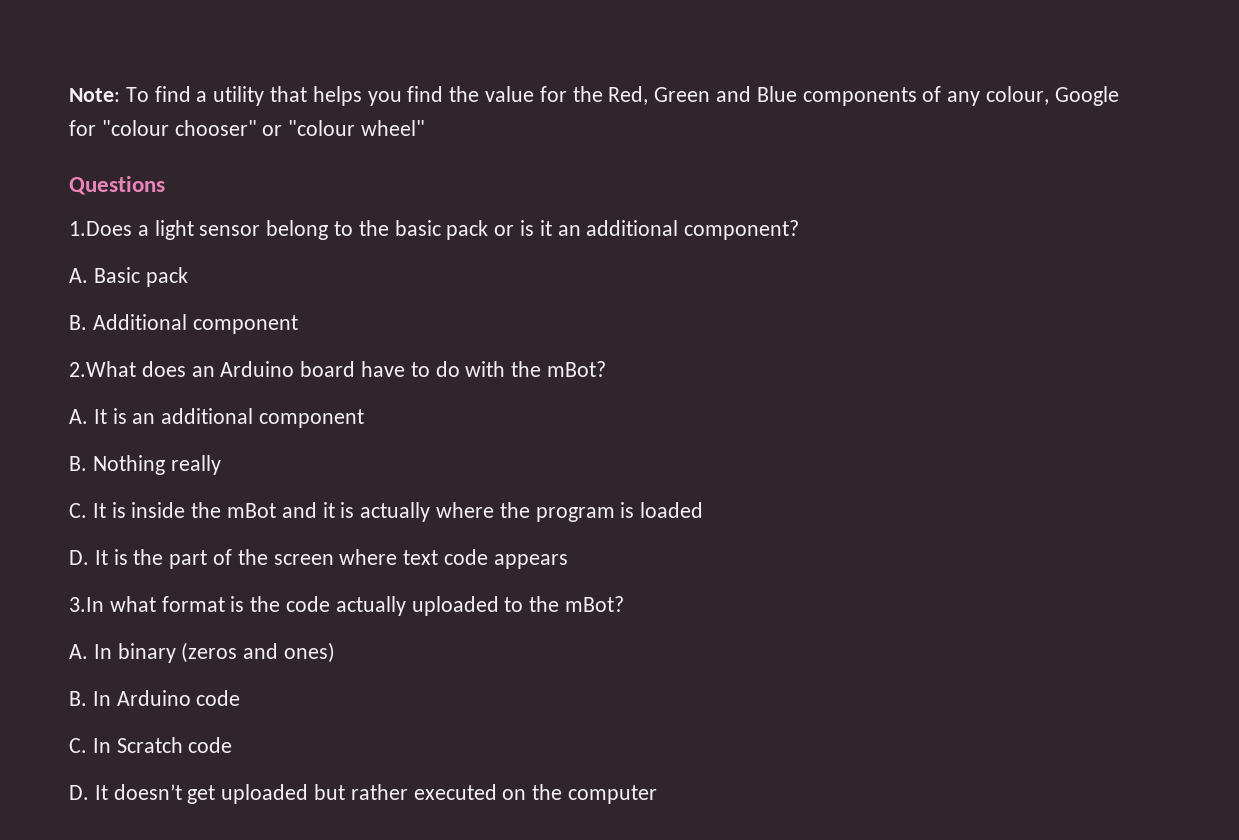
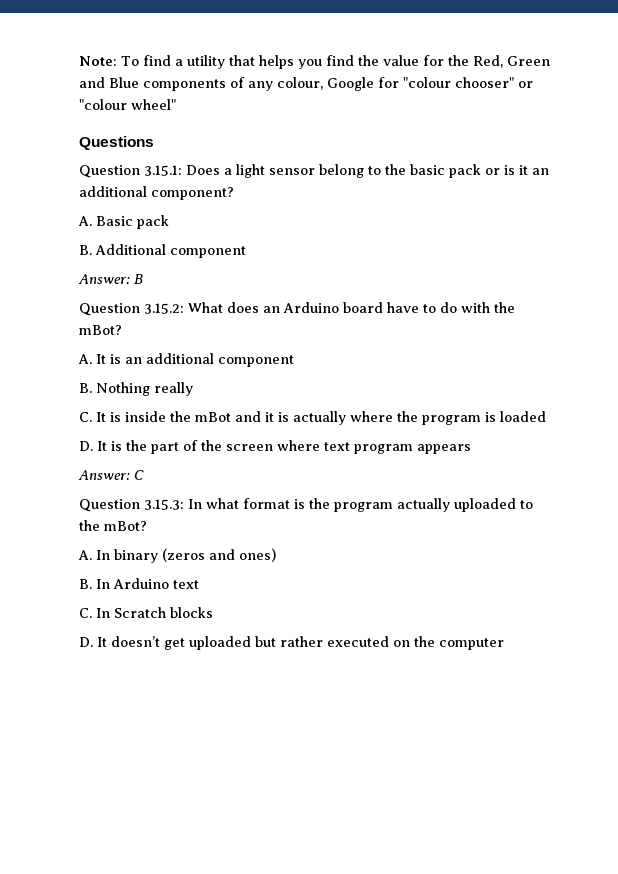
- 1.Does a light sensor belong to the basic pack or is it an additional component?
+ Question 3.15.1: Does a light sensor belong to the basic pack or is it an additional component?
- 2.What does an Arduino board have to do with the mBot?
+ Answer: B
+ Question 3.15.2: What does an Arduino board have to do with the mBot?
- D. It is the part of the screen where text code appears
+ D. It is the part of the screen where text program appears
- 3.In what format is the code actually uploaded to the mBot?
+ Answer: C
+ Question 3.15.3: In what format is the program actually uploaded to the mBot?
- B. In Arduino code
+ B. In Arduino text
- C. In Scratch code
+ C. In Scratch blocks

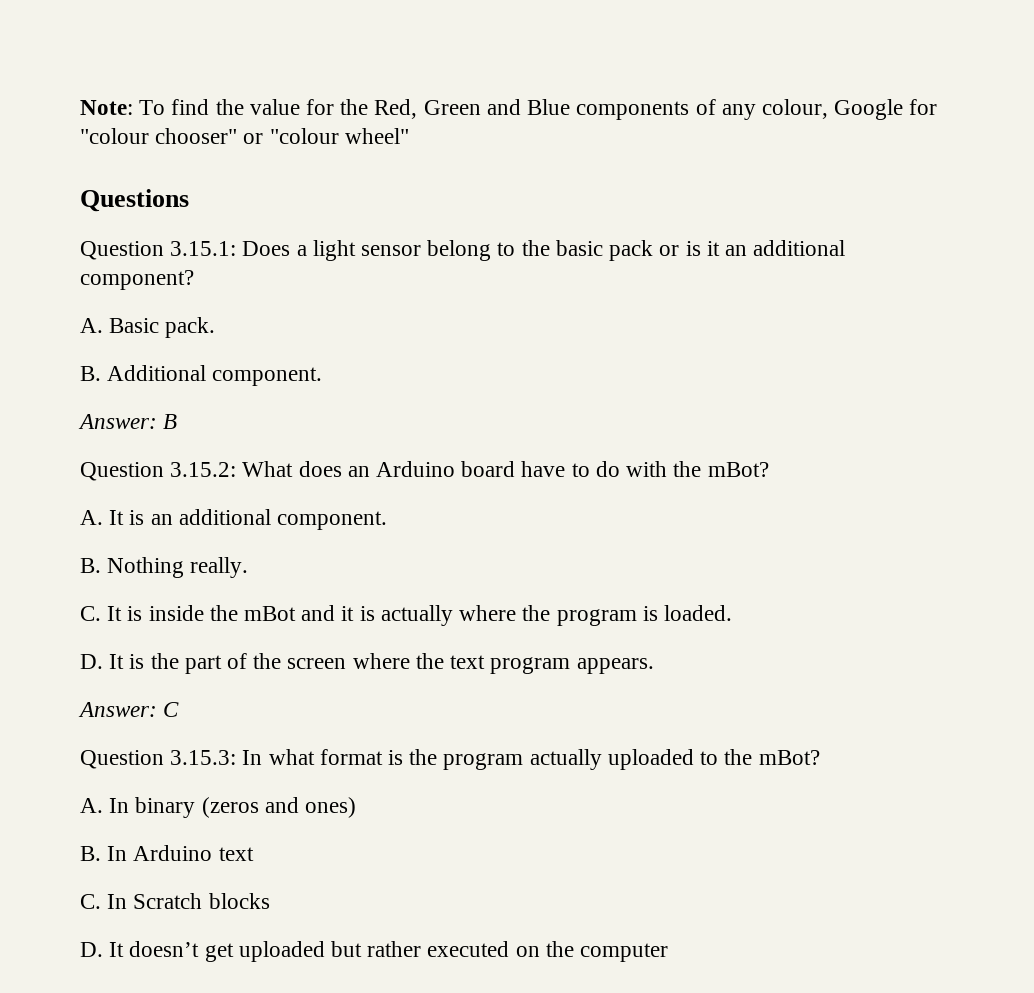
- Note: To find a utility that helps you find the value for the Red, Green and Blue components of any colour, Google for "colour chooser" or "colour wheel"
+ Note: To find the value for the Red, Green and Blue components of any colour, Google for "colour chooser" or "colour wheel"
- A. Basic pack
+ A. Basic pack.
- B. Additional component
+ B. Additional component.
- A. It is an additional component
+ A. It is an additional component.
- B. Nothing really
+ B. Nothing really.
- C. It is inside the mBot and it is actually where the program is loaded
+ C. It is inside the mBot and it is actually where the program is loaded.
- D. It is the part of the screen where text program appears
+ D. It is the part of the screen where the text program appears.

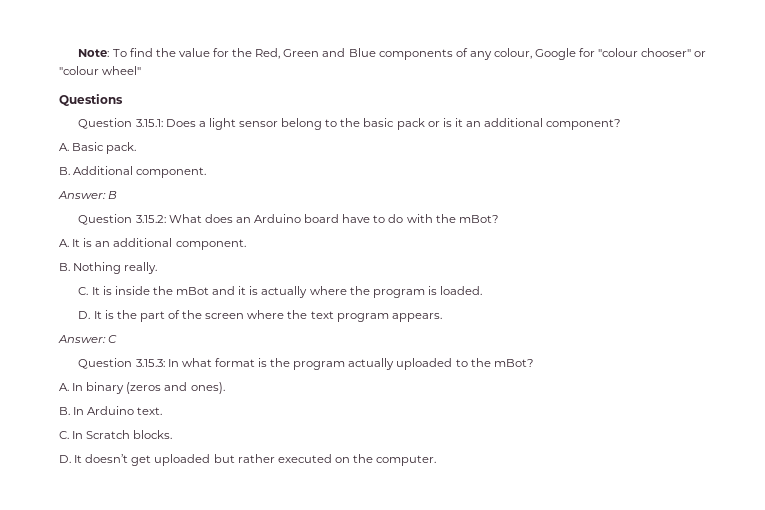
- A. In binary (zeros and ones)
+ A. In binary (zeros and ones).
- B. In Arduino text
+ B. In Arduino text.
- C. In Scratch blocks
+ C. In Scratch blocks.
- D. It doesn’t get uploaded but rather executed on the computer
+ D. It doesn’t get uploaded but rather executed on the computer.

